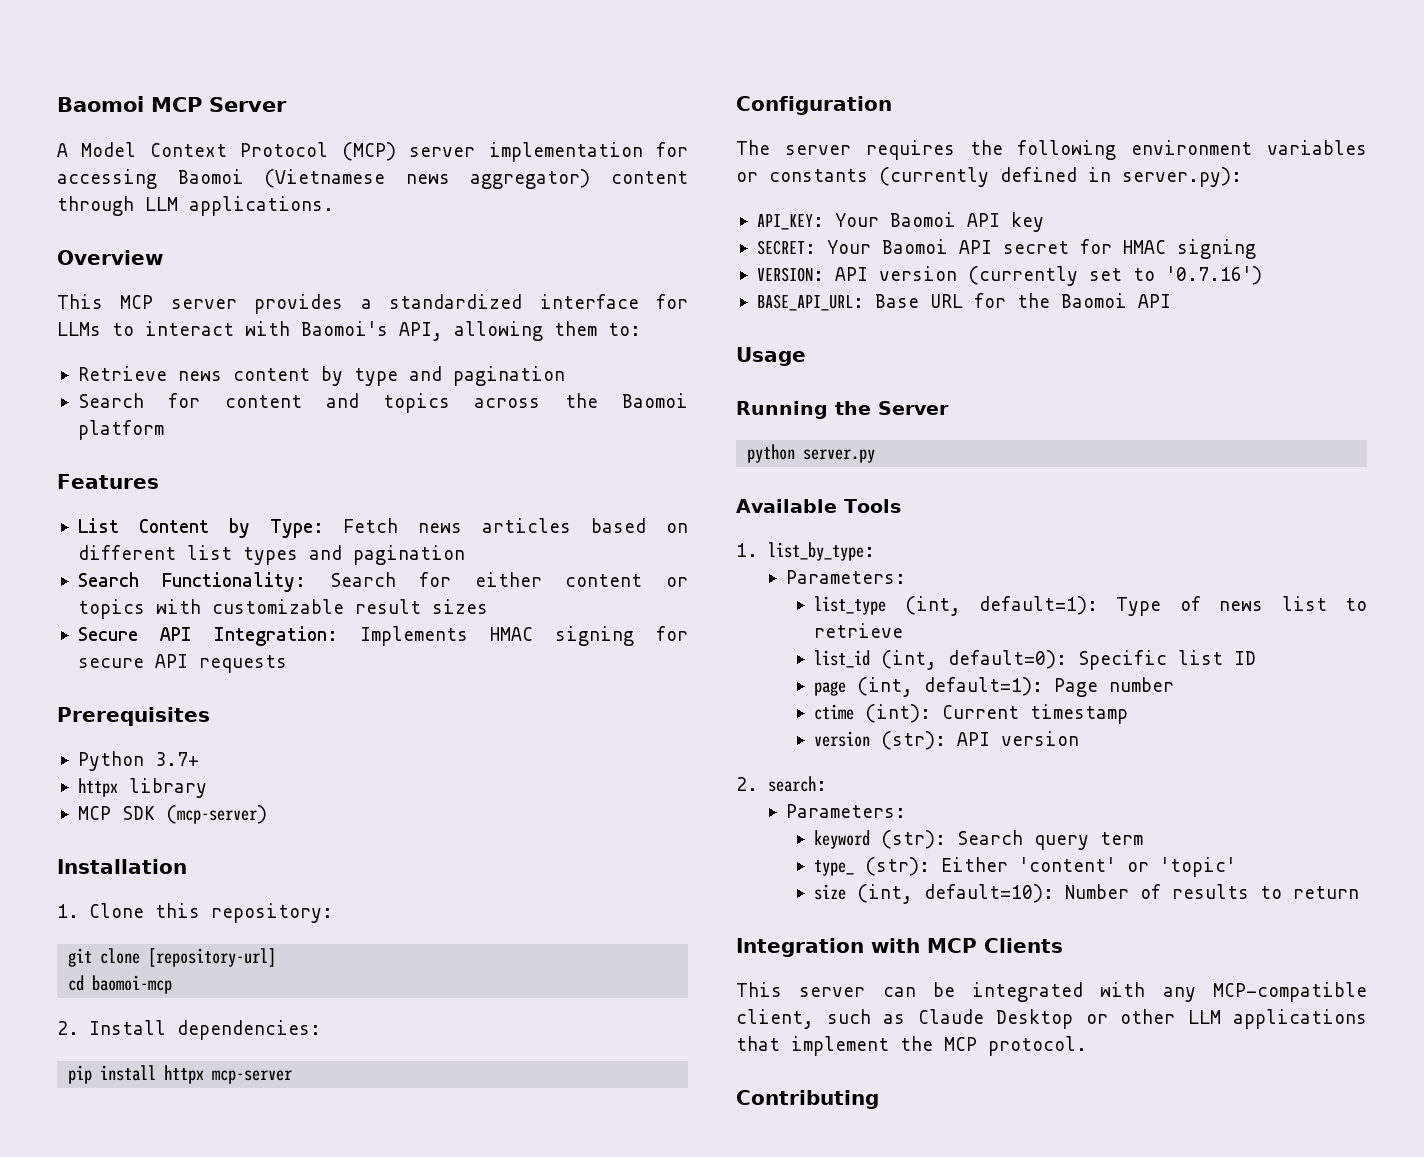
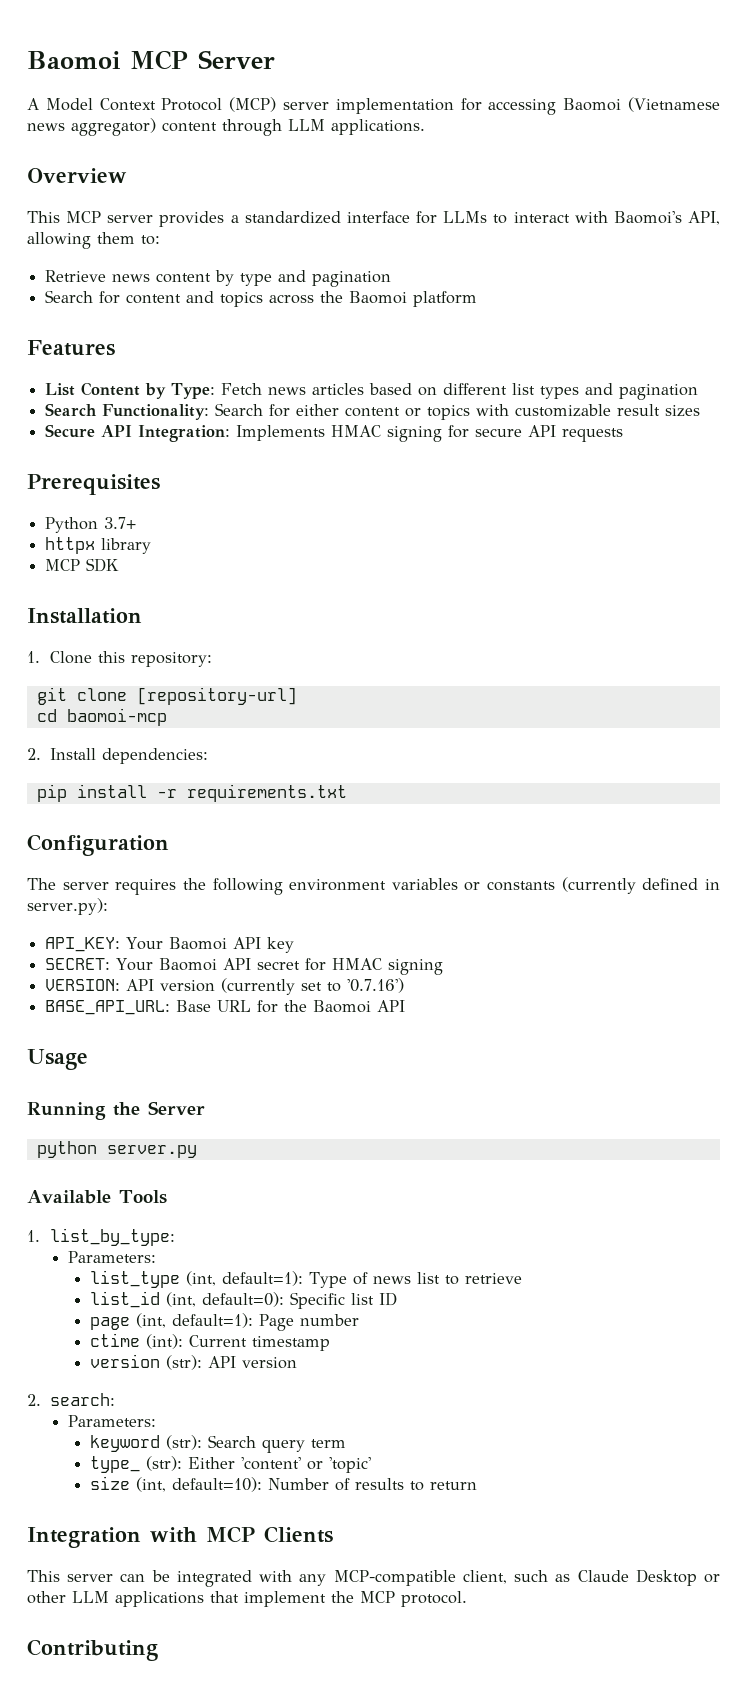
- MCP SDK (mcp-server)
+ MCP SDK
- pip install httpx mcp-server
+ pip install -r requirements.txt

